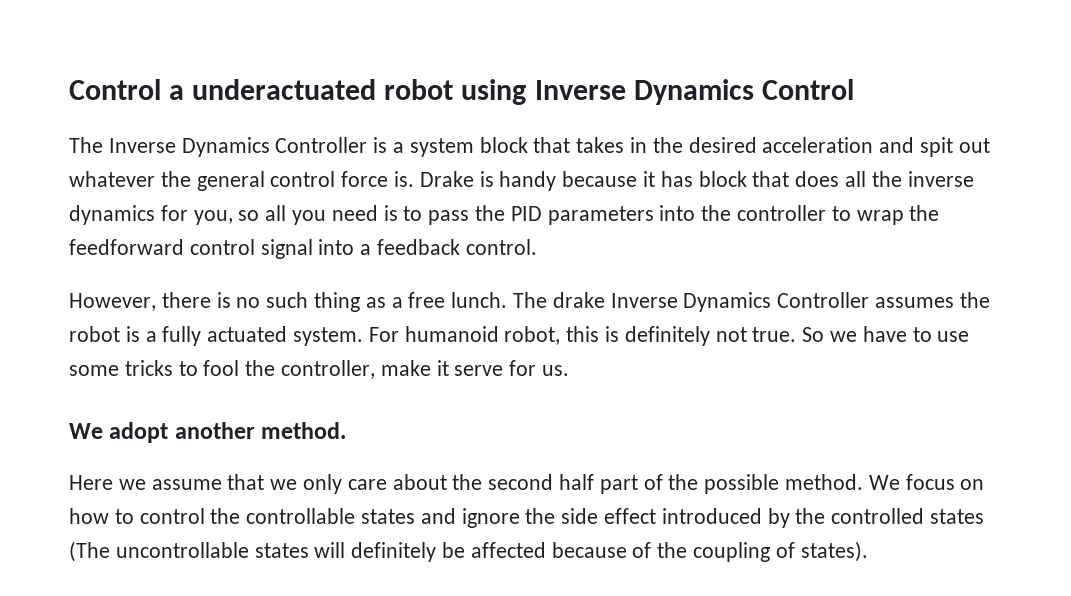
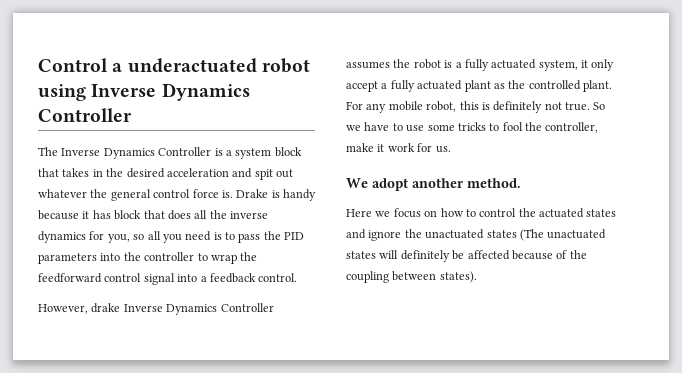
- Control a underactuated robot using Inverse Dynamics Control
+ Control a underactuated robot using Inverse Dynamics Controller
- However, there is no such thing as a free lunch. The drake Inverse Dynamics Controller assumes the robot is a fully actuated system. For humanoid robot, this is definitely not true.
+ However, drake Inverse Dynamics Controller assumes the robot is a fully actuated system, it only accept a fully actuated plant as the controlled plant. For any mobile robot, this is definitely not true.
- So we have to use some tricks to fool the controller, make it serve for us.
+ So we have to use some tricks to fool the controller, make it work for us.
- Here we assume that we only care about the second half part of the possible method. We focus on how to control the controllable states and ignore the side effect introduced by the controlled states (The uncontrollable states will definitely be affected because of the coupling of states).
+ Here we focus on how to control the actuated states and ignore the unactuated states (The unactuated states will definitely be affected because of the coupling between states).

